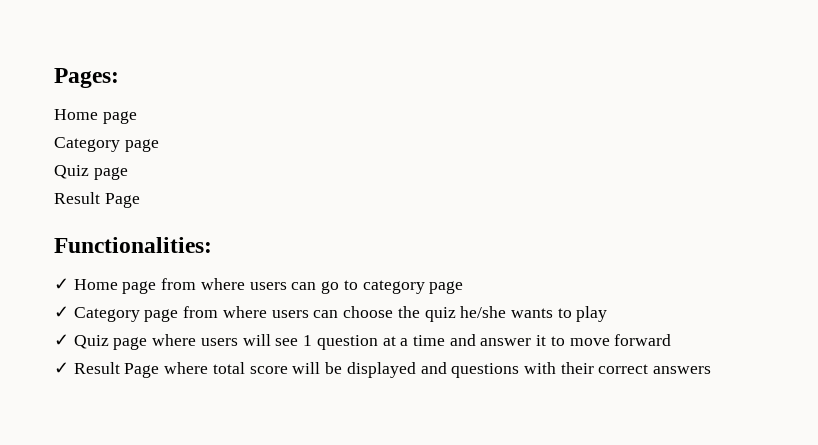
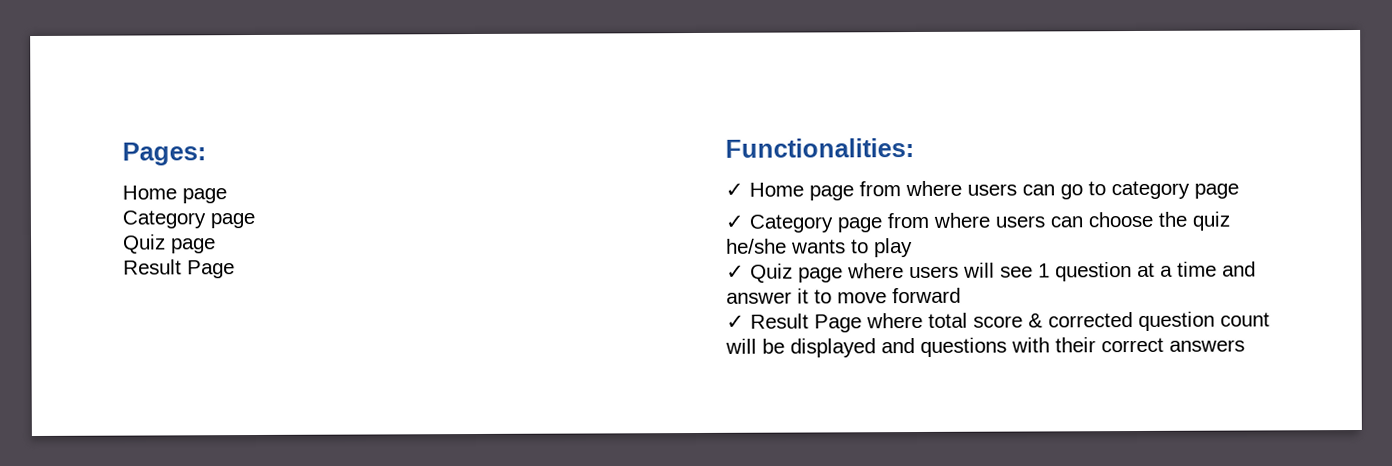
- ✓ Result Page where total score will be displayed and questions with their correct answers
+ ✓ Result Page where total score & corrected question count will be displayed and questions with their correct answers

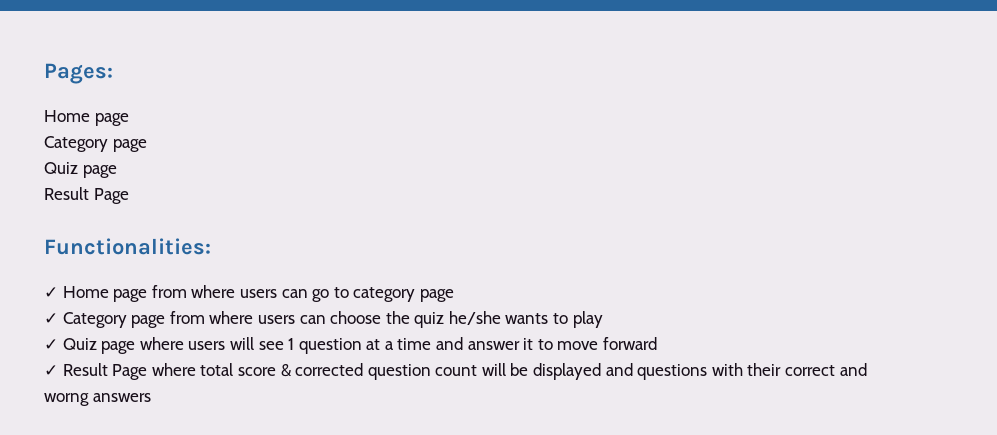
- ✓ Result Page where total score & corrected question count will be displayed and questions with their correct answers
+ ✓ Result Page where total score & corrected question count will be displayed and questions with their correct and worng answers

